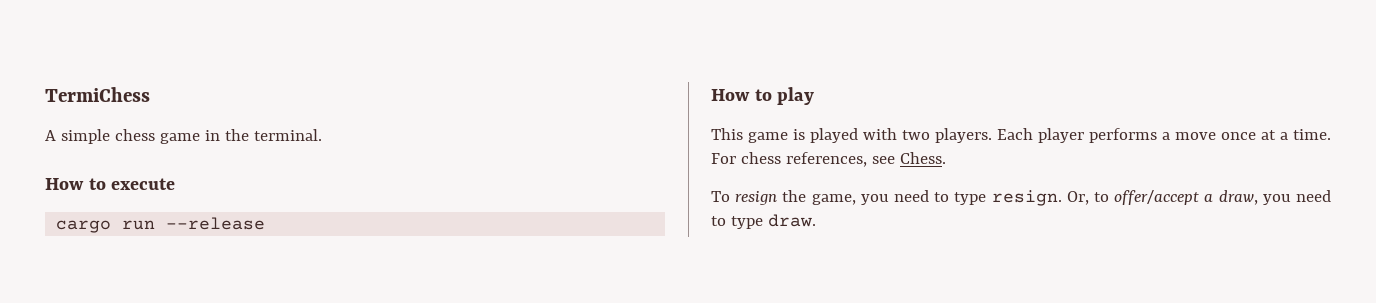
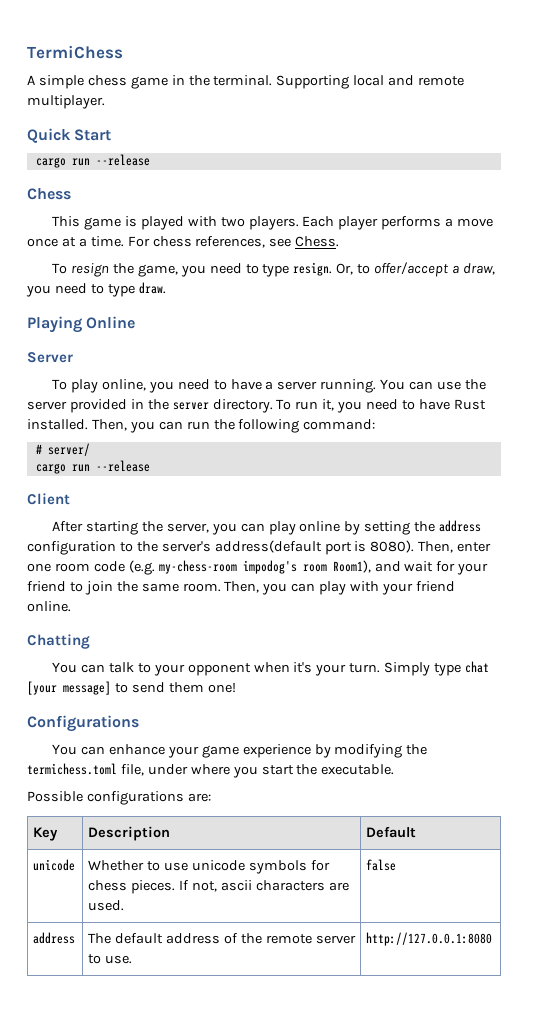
- A simple chess game in the terminal.
- How to execute
+ A simple chess game in the terminal. Supporting local and remote multiplayer.
+ Quick Start
  cargo run --release
- How to play
+ Chess
+ Playing Online
+ Server
+ To play online, you need to have a server running. You can use the server provided in the server directory. To run it, you need to have Rust installed. Then, you can run the following command:
+ # server/
+ cargo run --release
+ Client
+ After starting the server, you can play online by setting the address configuration to the server's address(default port is 8080). Then, enter one room code (e.g. my-chess-room impodog's room Room1), and wait for your friend to join the same room. Then, you can play with your friend online.
+ Chatting
+ You can talk to your opponent when it's your turn. Simply type chat [your message] to send them one!
+ Configurations
+ You can enhance your game experience by modifying the termichess.toml file, under where you start the executable.
+ Possible configurations are:
+ Key | Description | Default
+ unicode | Whether to use unicode symbols for chess pieces. If not, ascii characters are used. | false
+ address | The default address of the remote server to use. | http://127.0.0.1:8080

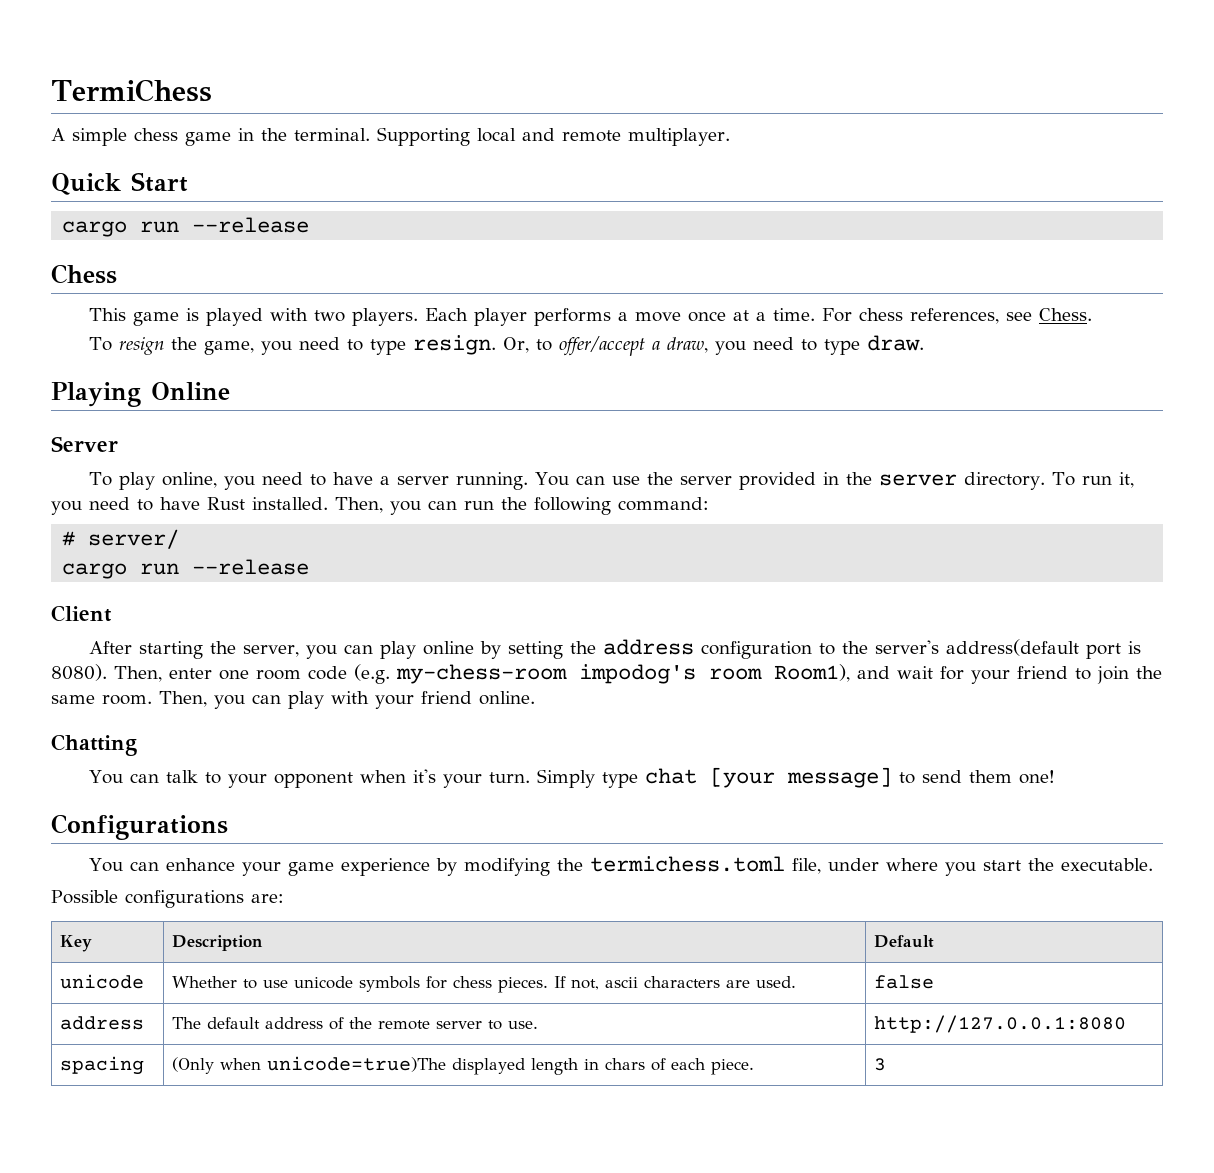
+ spacing | (Only when unicode=true)The displayed length in chars of each piece. | 3

